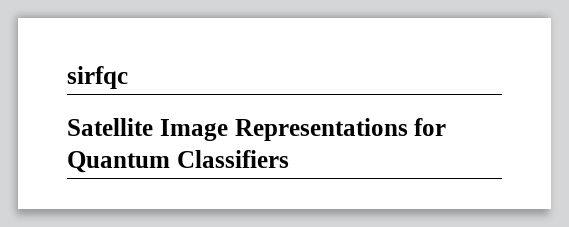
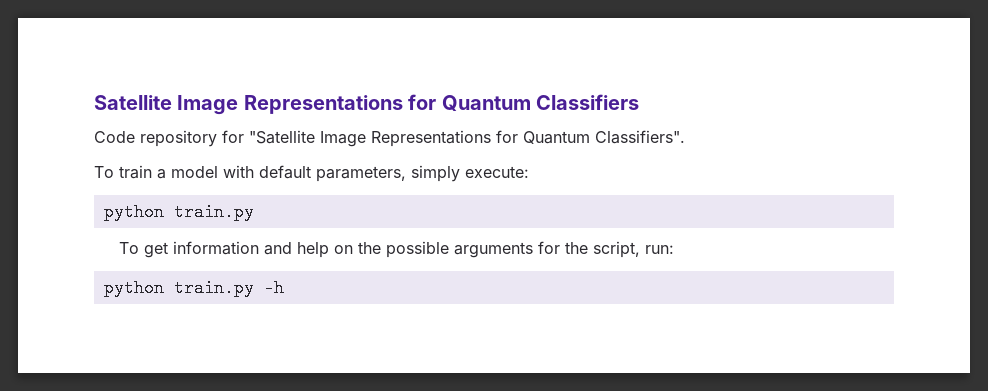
- sirfqc
+ Code repository for "Satellite Image Representations for Quantum Classifiers".
+ To train a model with default parameters, simply execute:
+ python train.py
+ To get information and help on the possible arguments for the script, run:
+ python train.py -h

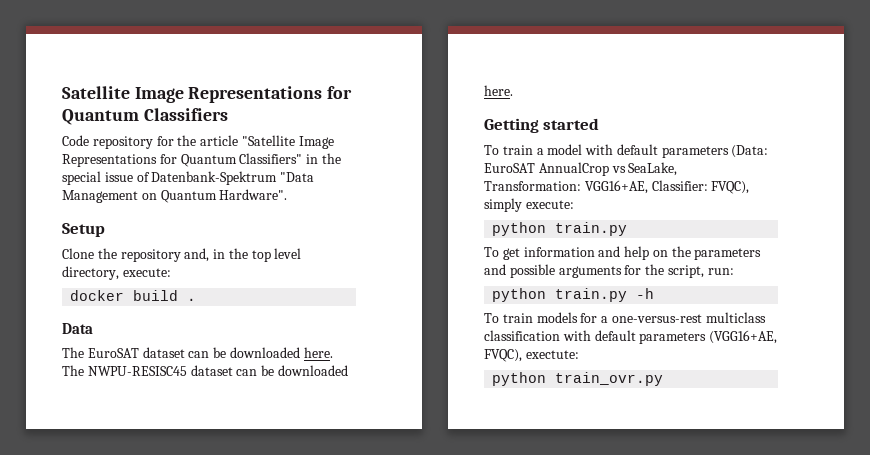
- Code repository for "Satellite Image Representations for Quantum Classifiers".
+ Code repository for the article "Satellite Image Representations for Quantum Classifiers" in the special issue of Datenbank-Spektrum "Data Management on Quantum Hardware".
+ Setup
+ Clone the repository and, in the top level directory, execute:
+ docker build .
+ Data
+ The EuroSAT dataset can be downloaded here. The NWPU-RESISC45 dataset can be downloaded here.
+ Getting started
- To train a model with default parameters, simply execute:
+ To train a model with default parameters (Data: EuroSAT AnnualCrop vs SeaLake, Transformation: VGG16+AE, Classifier: FVQC), simply execute:
- To get information and help on the possible arguments for the script, run:
+ To get information and help on the parameters and possible arguments for the script, run:
+ To train models for a one-versus-rest multiclass classification with default parameters (VGG16+AE, FVQC), exectute:
+ python train_ovr.py

